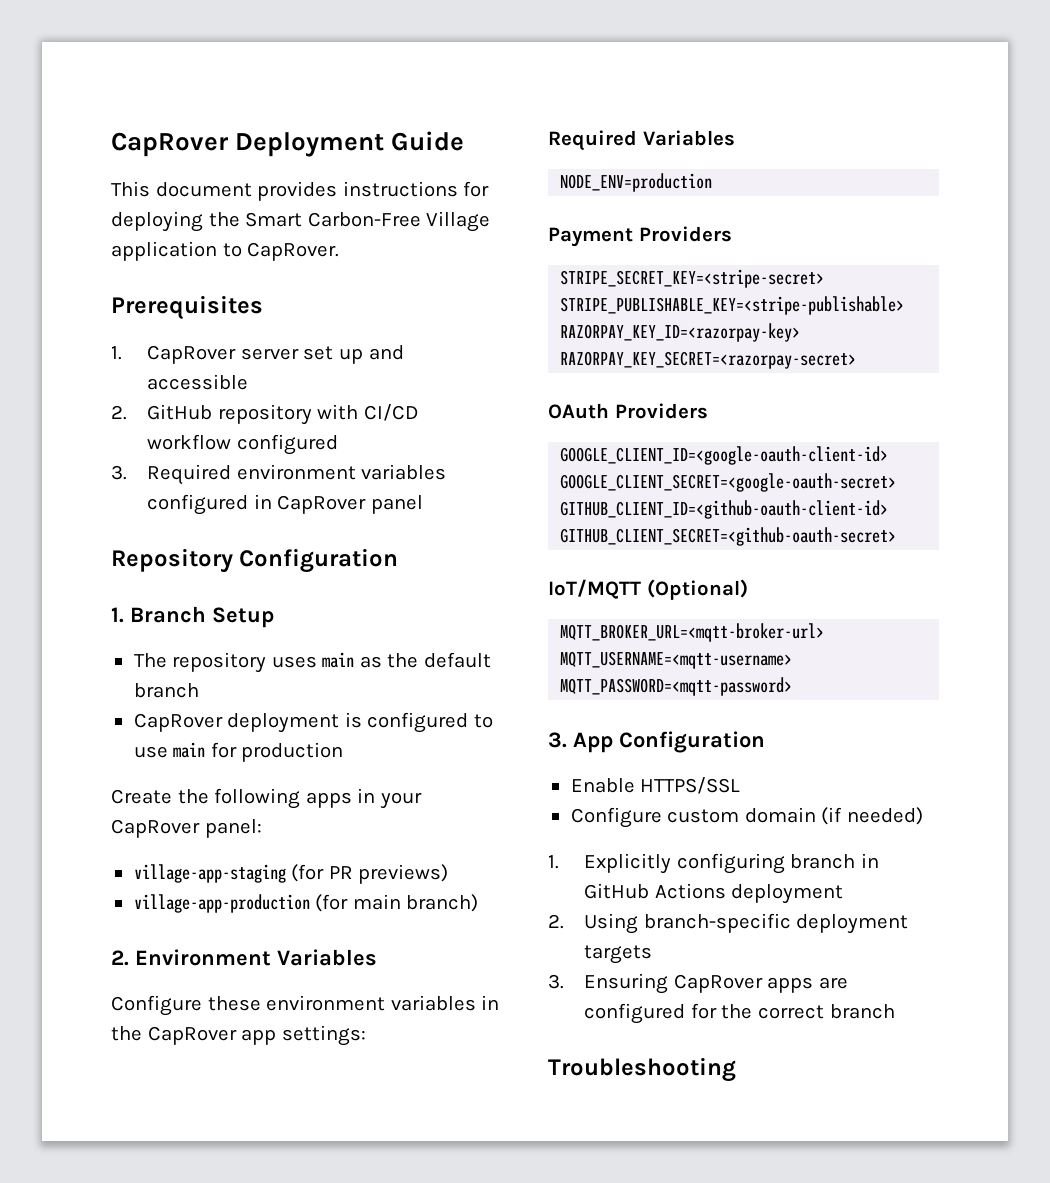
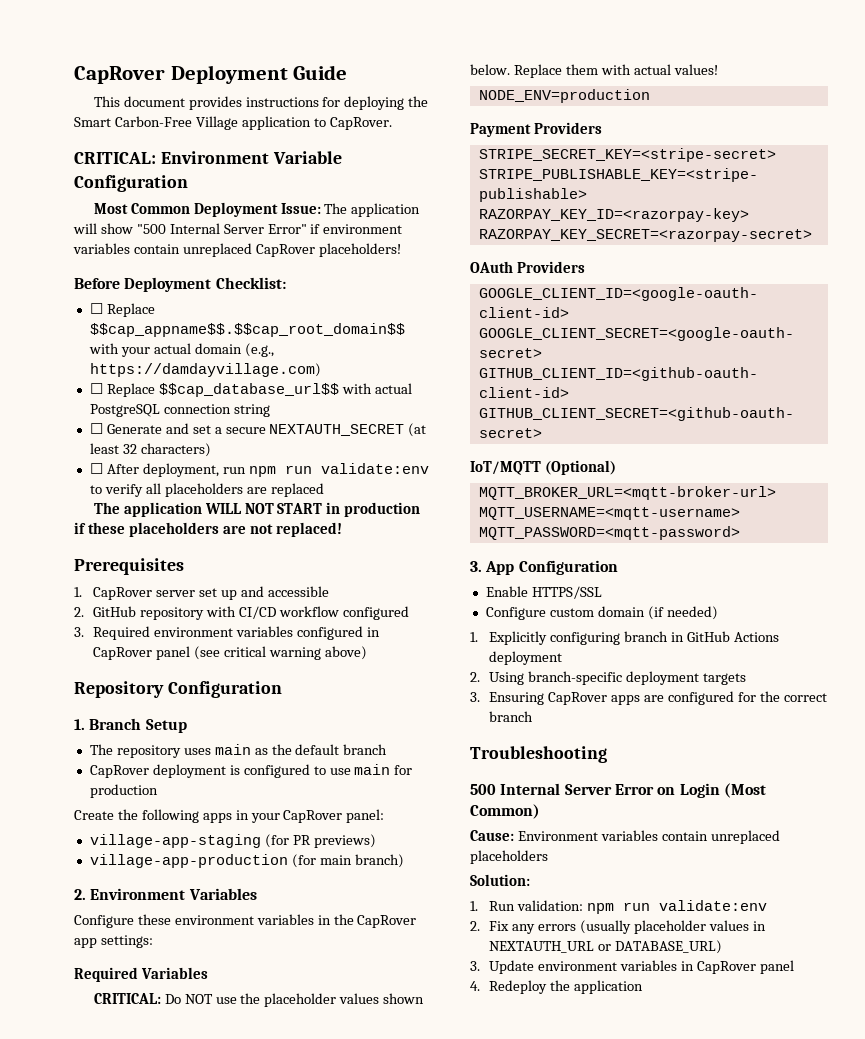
+ CRITICAL: Environment Variable Configuration
+ Most Common Deployment Issue: The application will show "500 Internal Server Error" if environment variables contain unreplaced CapRover placeholders!
+ Before Deployment Checklist:
+ ☐ Replace $$cap_appname$$.$$cap_root_domain$$ with your actual domain (e.g., https://damdayvillage.com)
+ ☐ Replace $$cap_database_url$$ with actual PostgreSQL connection string
+ ☐ Generate and set a secure NEXTAUTH_SECRET (at least 32 characters)
+ ☐ After deployment, run npm run validate:env to verify all placeholders are replaced
+ The application WILL NOT START in production if these placeholders are not replaced!
- 3. Required environment variables configured in CapRover panel
+ 3. Required environment variables configured in CapRover panel (see critical warning above)
+ CRITICAL: Do NOT use the placeholder values shown below. Replace them with actual values!
+ 500 Internal Server Error on Login (Most Common)
+ Cause: Environment variables contain unreplaced placeholders
+ Solution:
+ 1. Run validation: npm run validate:env
+ 2. Fix any errors (usually placeholder values in NEXTAUTH_URL or DATABASE_URL)
+ 3. Update environment variables in CapRover panel
+ 4. Redeploy the application

